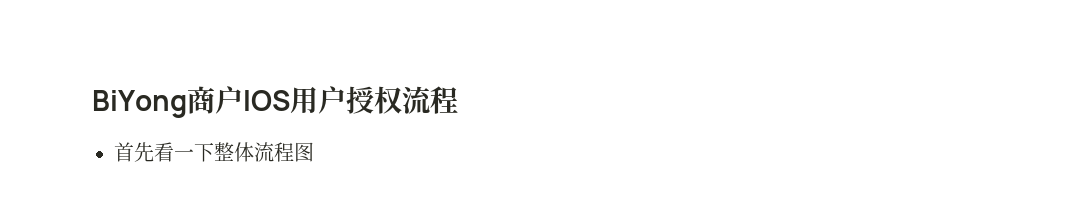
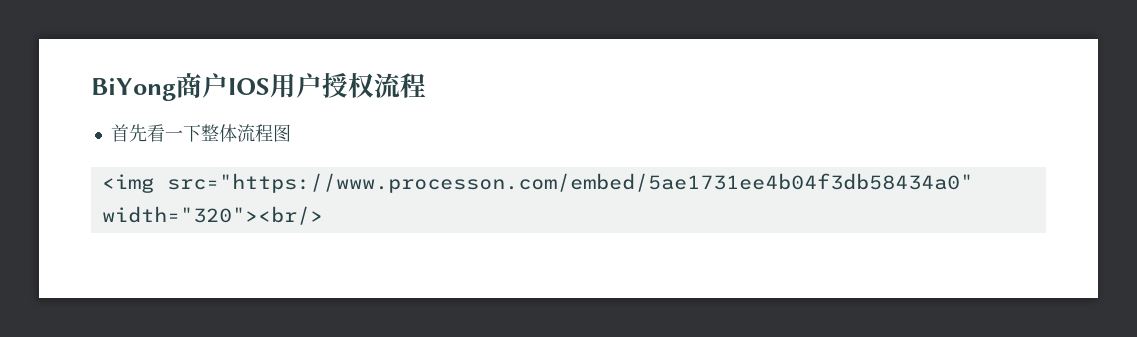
+ <img src="https://www.processon.com/embed/5ae1731ee4b04f3db58434a0" width="320"><br/>

